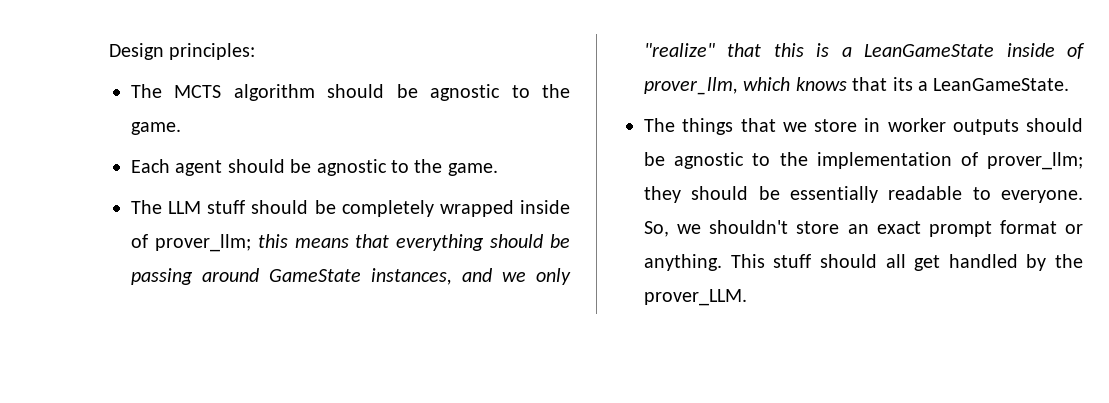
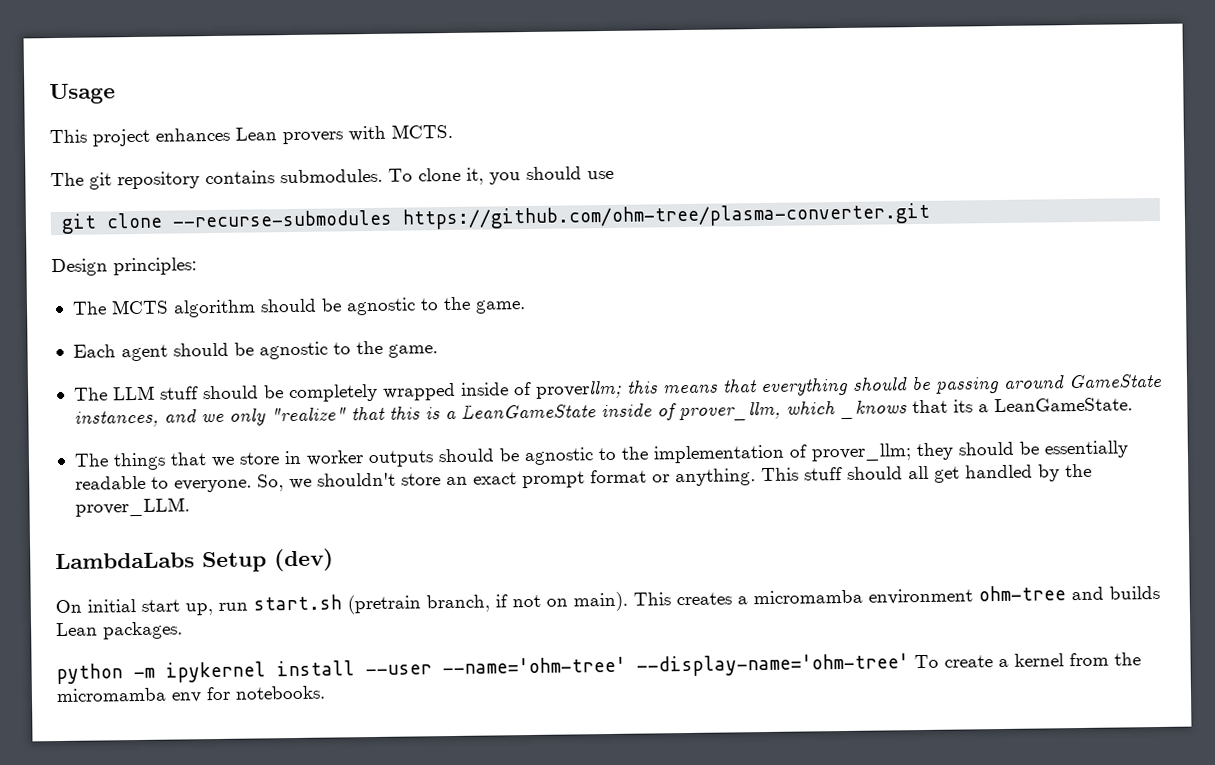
+ Usage
+ This project enhances Lean provers with MCTS.
+ The git repository contains submodules. To clone it, you should use
+ git clone --recurse-submodules https://github.com/ohm-tree/plasma-converter.git
- The LLM stuff should be completely wrapped inside of prover_llm; this means that everything should be passing around GameState instances, and we only "realize" that this is a LeanGameState inside of prover_llm, which knows that its a LeanGameState.
+ The LLM stuff should be completely wrapped inside of proverllm; this means that everything should be passing around GameState instances, and we only "realize" that this is a LeanGameState inside of prover_llm, which _knows that its a LeanGameState.
+ LambdaLabs Setup (dev)
+ On initial start up, run start.sh (pretrain branch, if not on main). This creates a micromamba environment ohm-tree and builds Lean packages.
+ python -m ipykernel install --user --name='ohm-tree' --display-name='ohm-tree' To create a kernel from the micromamba env for notebooks.

